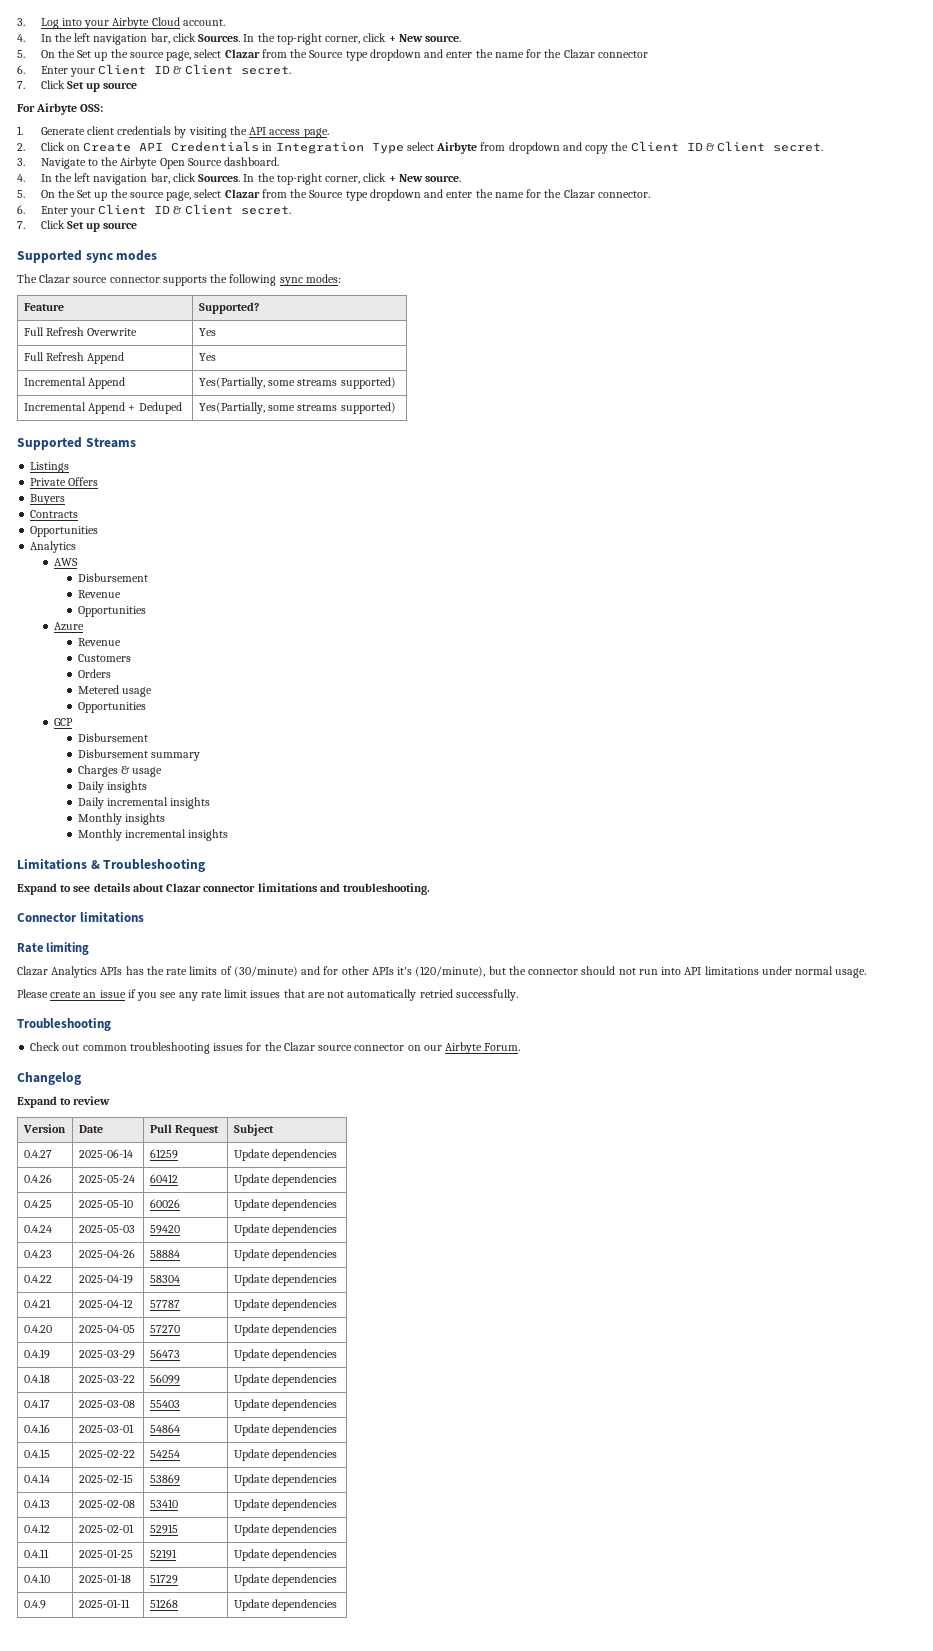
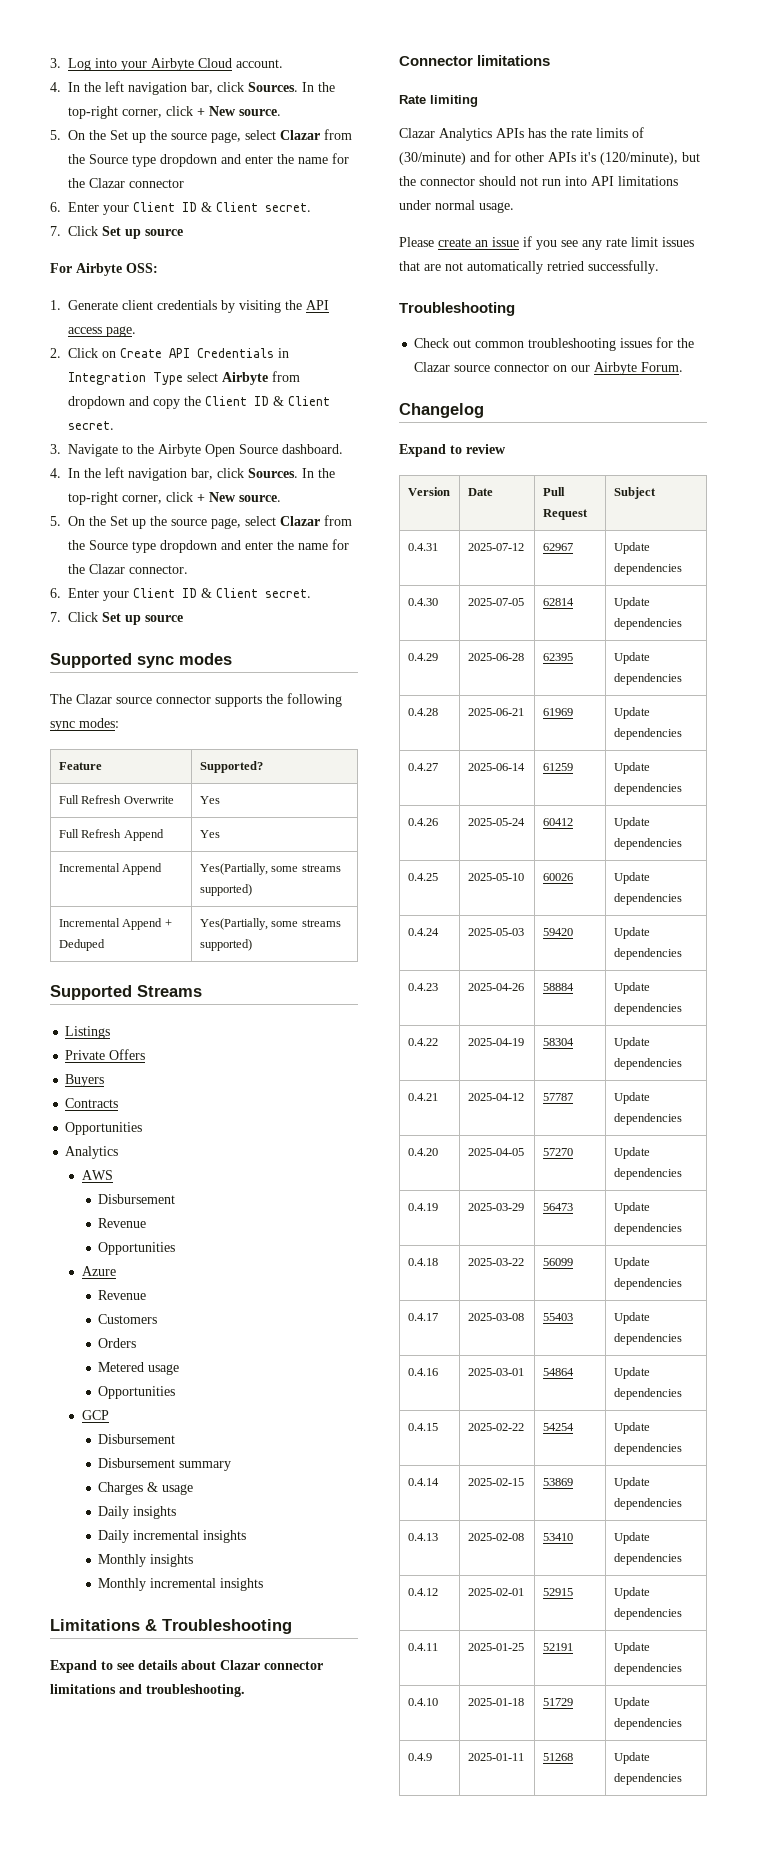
+ 0.4.31 | 2025-07-12 | 62967 | Update dependencies
+ 0.4.30 | 2025-07-05 | 62814 | Update dependencies
+ 0.4.29 | 2025-06-28 | 62395 | Update dependencies
+ 0.4.28 | 2025-06-21 | 61969 | Update dependencies

